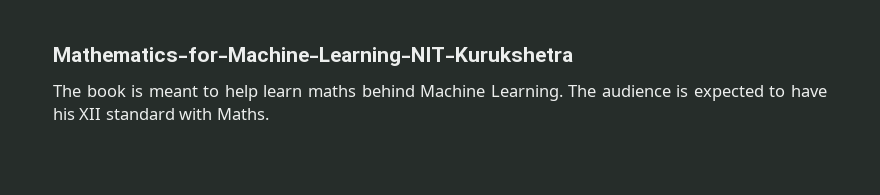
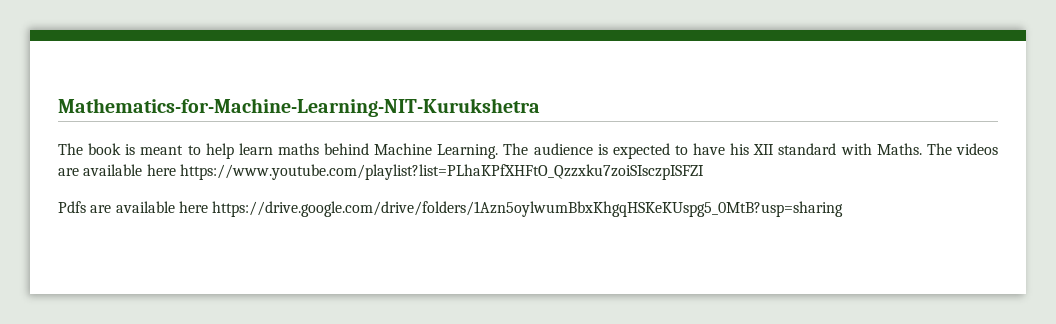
+ The videos are available here https://www.youtube.com/playlist?list=PLhaKPfXHFtO_Qzzxku7zoiSIsczpISFZI
+ Pdfs are available here https://drive.google.com/drive/folders/1Azn5oylwumBbxKhgqHSKeKUspg5_0MtB?usp=sharing

